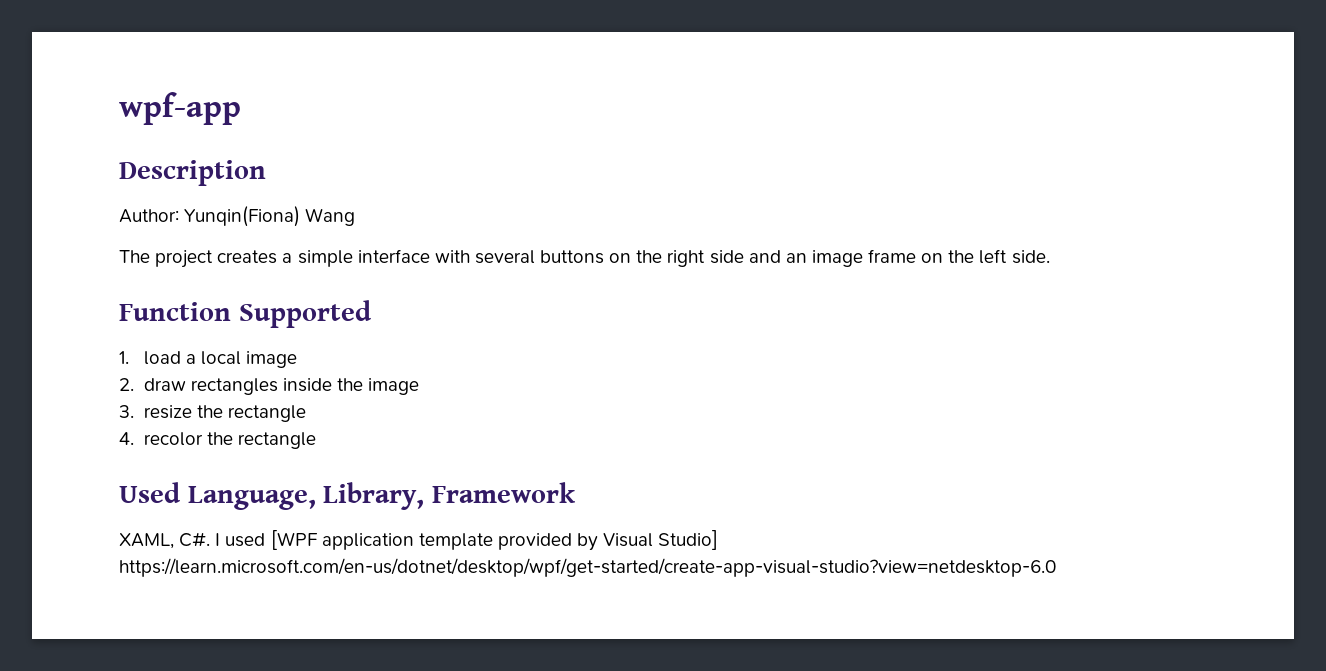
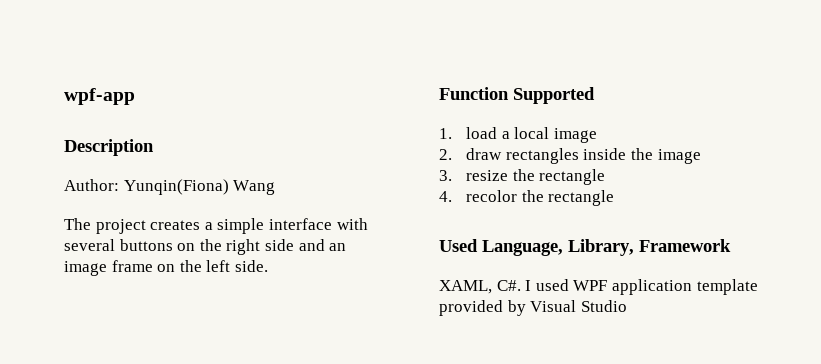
- XAML, C#. I used [WPF application template provided by Visual Studio] https://learn.microsoft.com/en-us/dotnet/desktop/wpf/get-started/create-app-visual-studio?view=netdesktop-6.0
+ XAML, C#. I used WPF application template provided by Visual Studio

